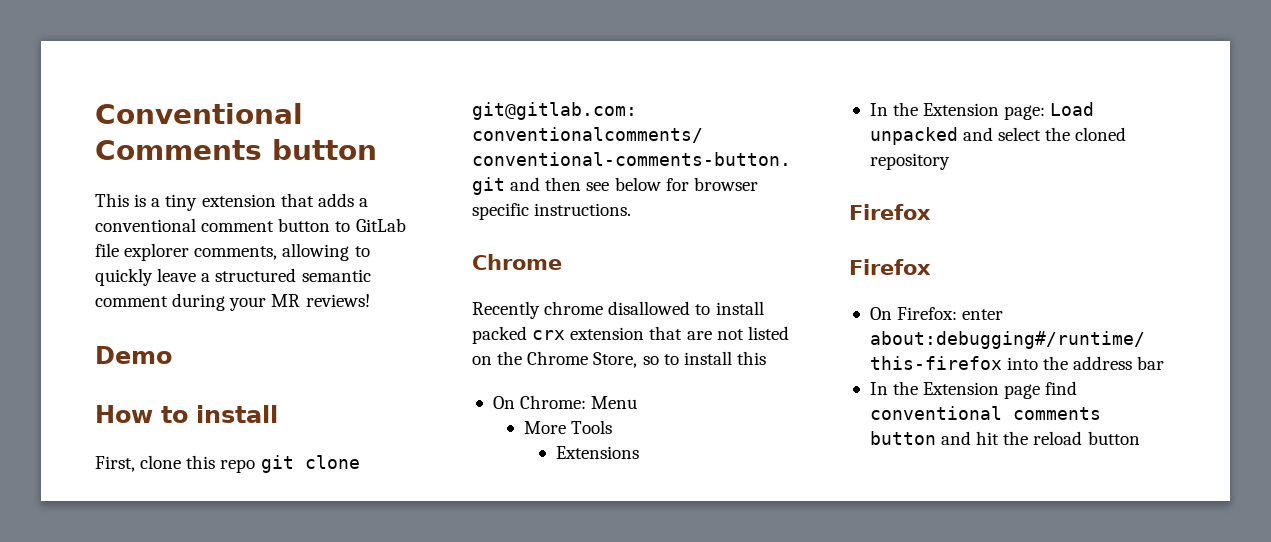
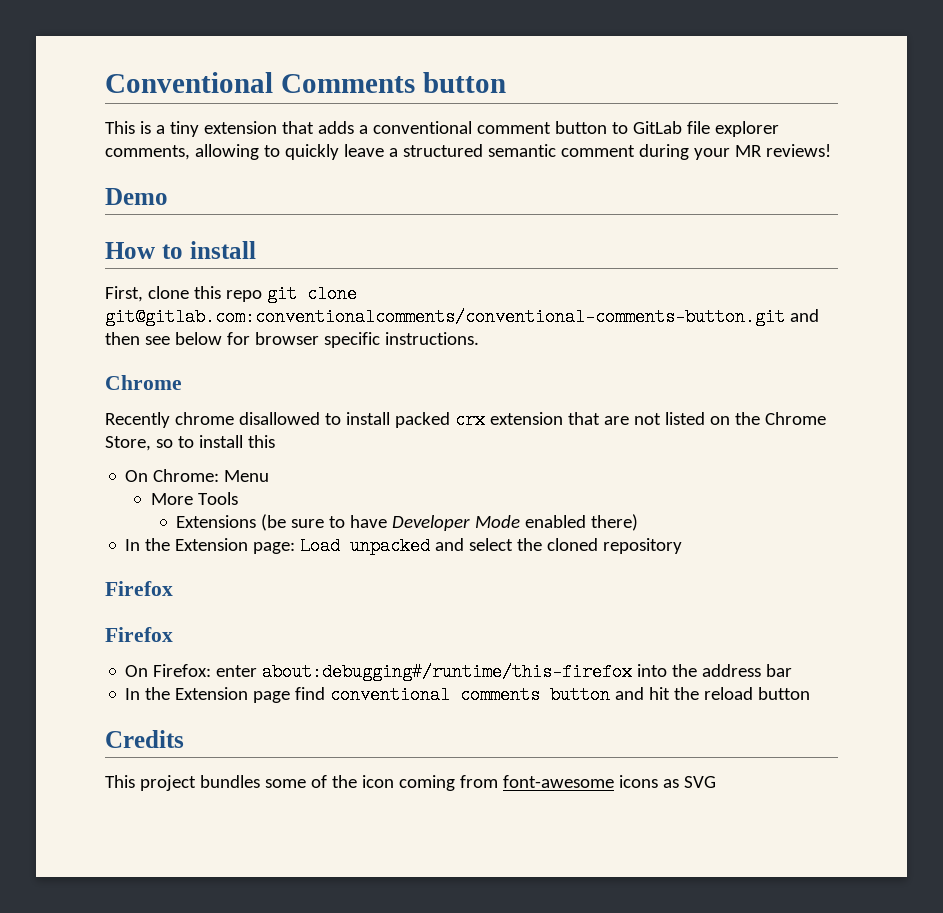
- Extensions
+ Extensions (be sure to have Developer Mode enabled there)
+ Credits
+ This project bundles some of the icon coming from font-awesome icons as SVG

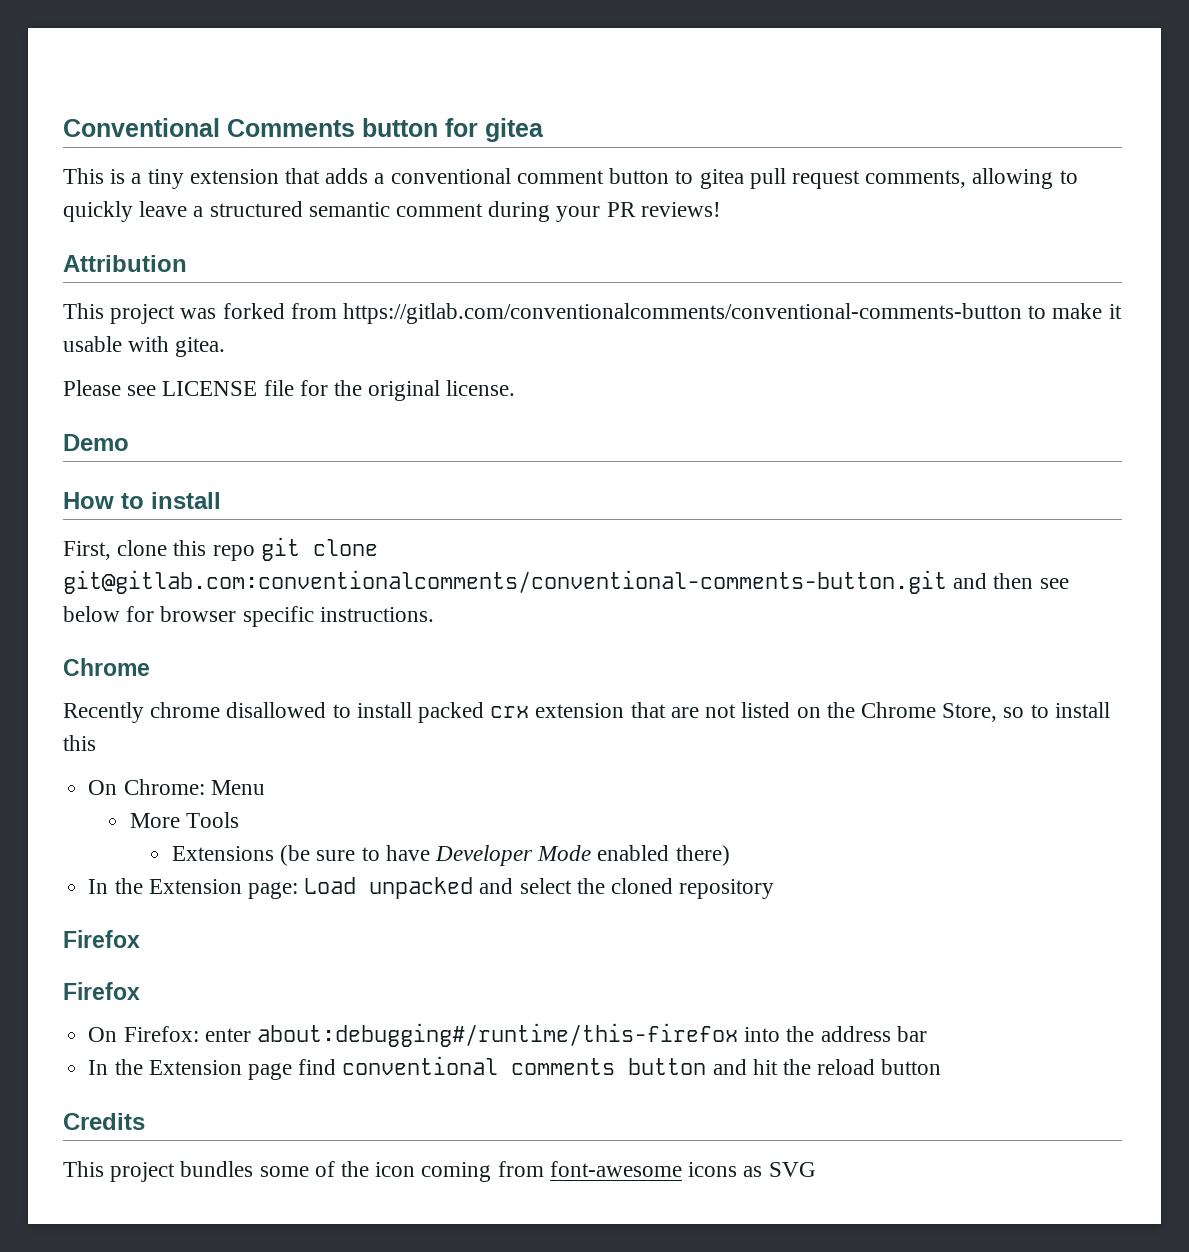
- Conventional Comments button
+ Conventional Comments button for gitea
- This is a tiny extension that adds a conventional comment button to GitLab file explorer comments, allowing to quickly leave a structured semantic comment during your MR reviews!
+ This is a tiny extension that adds a conventional comment button to gitea pull request comments, allowing to quickly leave a structured semantic comment during your PR reviews!
+ Attribution
+ This project was forked from https://gitlab.com/conventionalcomments/conventional-comments-button to make it usable with gitea.
+ Please see LICENSE file for the original license.

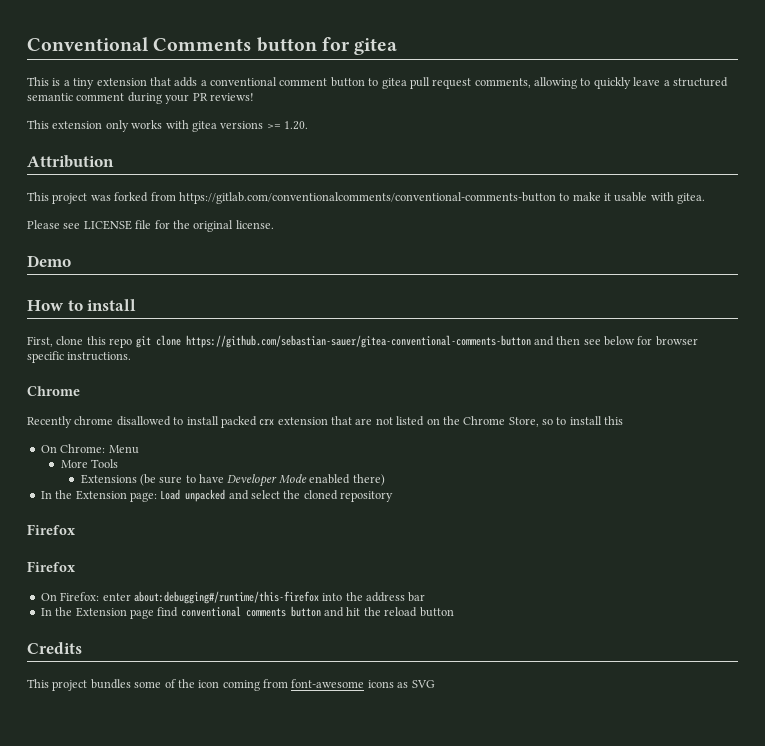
+ This extension only works with gitea versions >= 1.20.
- First, clone this repo git clone git@gitlab.com:conventionalcomments/conventional-comments-button.git and then see below for browser specific instructions.
+ First, clone this repo git clone https://github.com/sebastian-sauer/gitea-conventional-comments-button and then see below for browser specific instructions.

